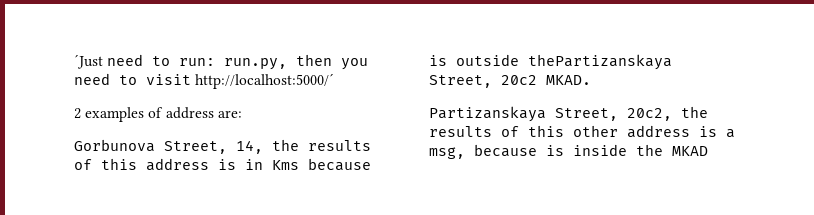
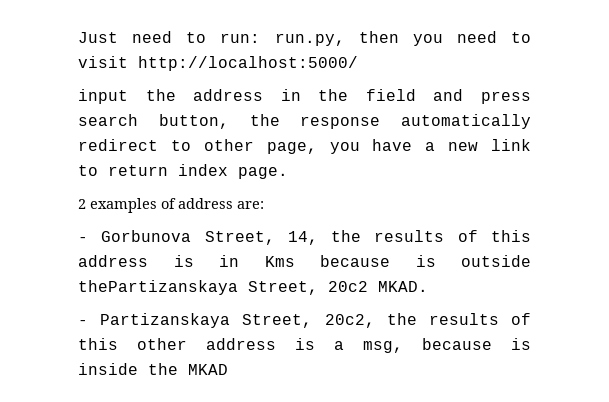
- ´Just need to run: run.py, then you need to visit http://localhost:5000/´
+ Just need to run: run.py, then you need to visit http://localhost:5000/
+ input the address in the field and press search button, the response automatically redirect to other page, you have a new link to return index page.
- Gorbunova Street, 14, the results of this address is in Kms because is outside thePartizanskaya Street, 20с2 MKAD.
+ - Gorbunova Street, 14, the results of this address is in Kms because is outside thePartizanskaya Street, 20с2 MKAD.
- Partizanskaya Street, 20с2, the results of this other address is a msg, because is inside the MKAD
+ - Partizanskaya Street, 20с2, the results of this other address is a msg, because is inside the MKAD

